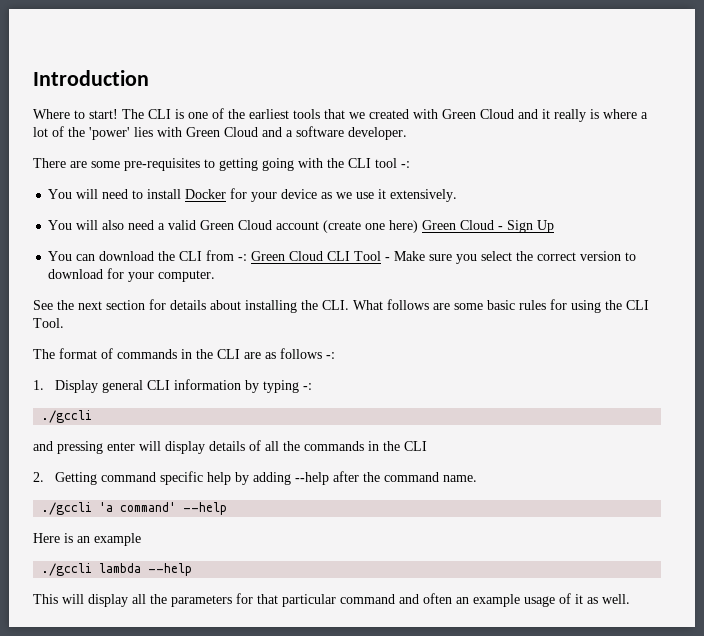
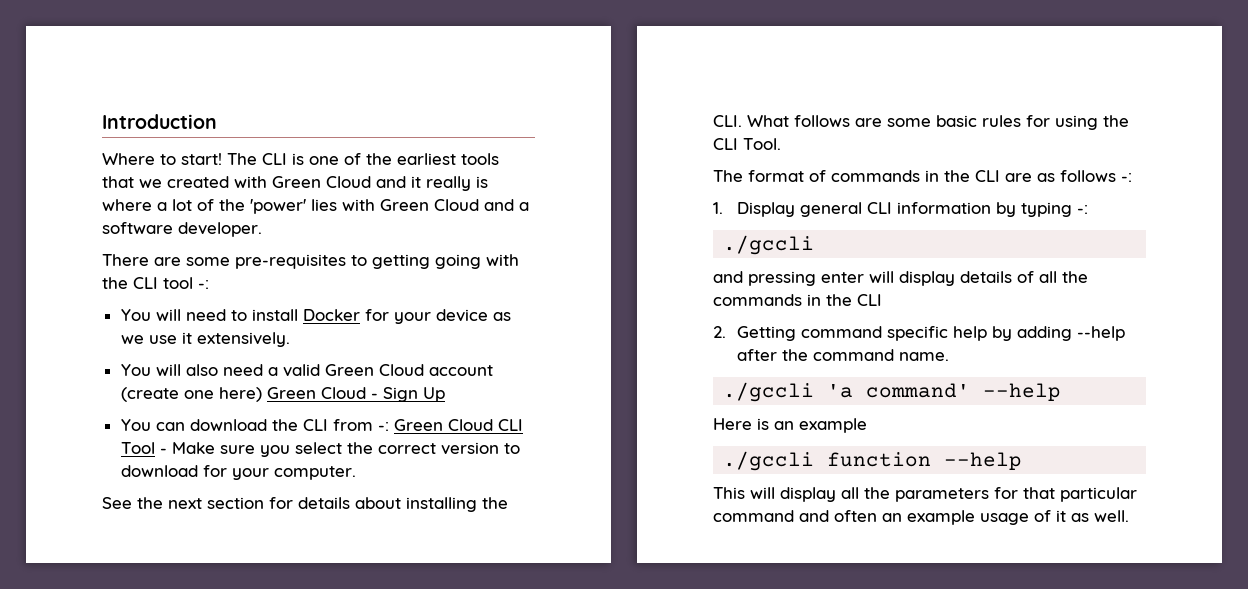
- ./gccli lambda --help
+ ./gccli function --help

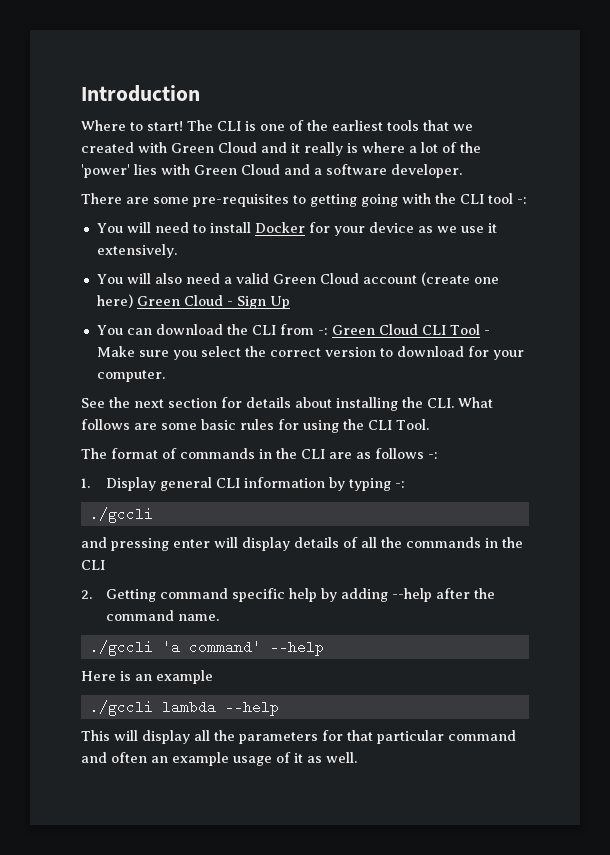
- ./gccli function --help
+ ./gccli lambda --help

